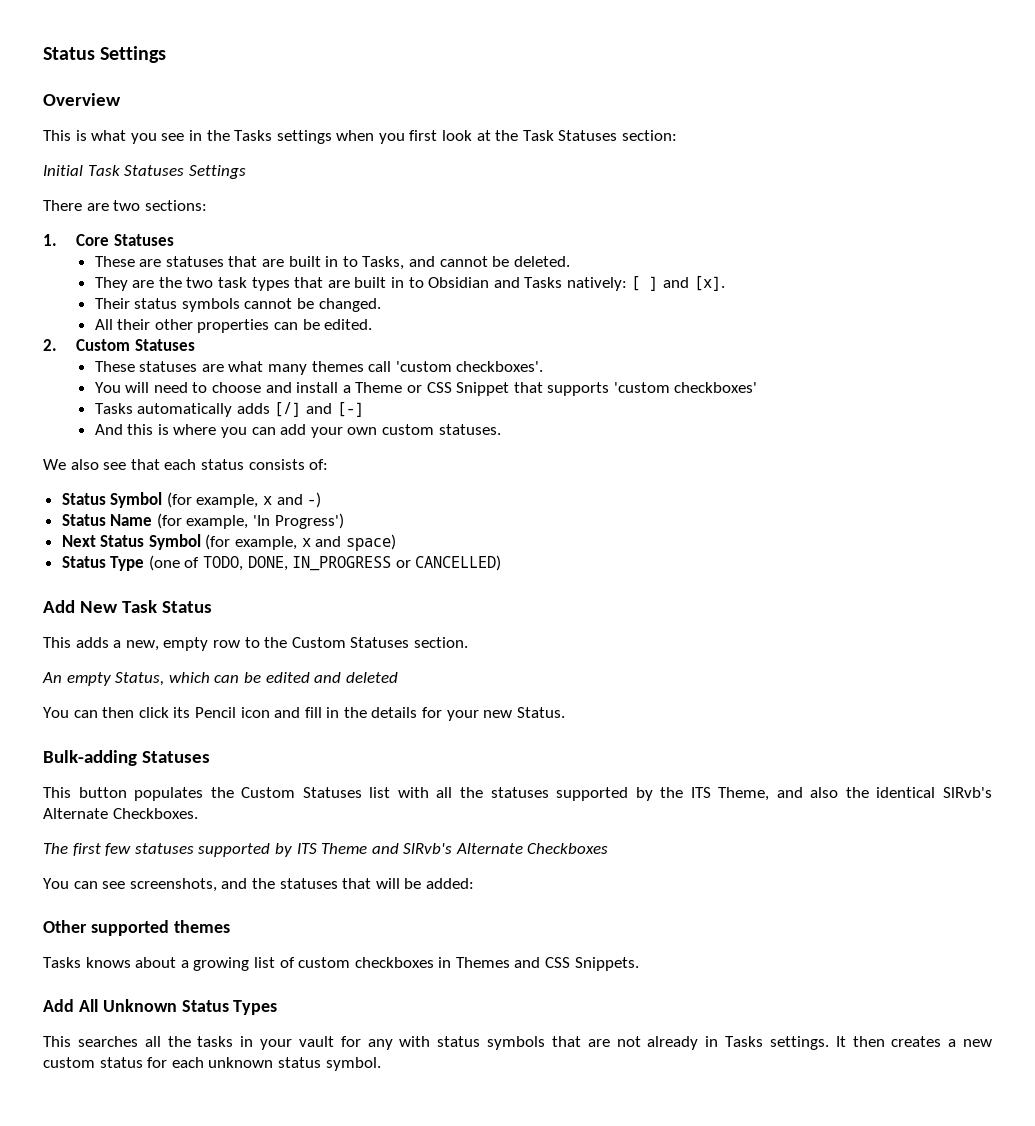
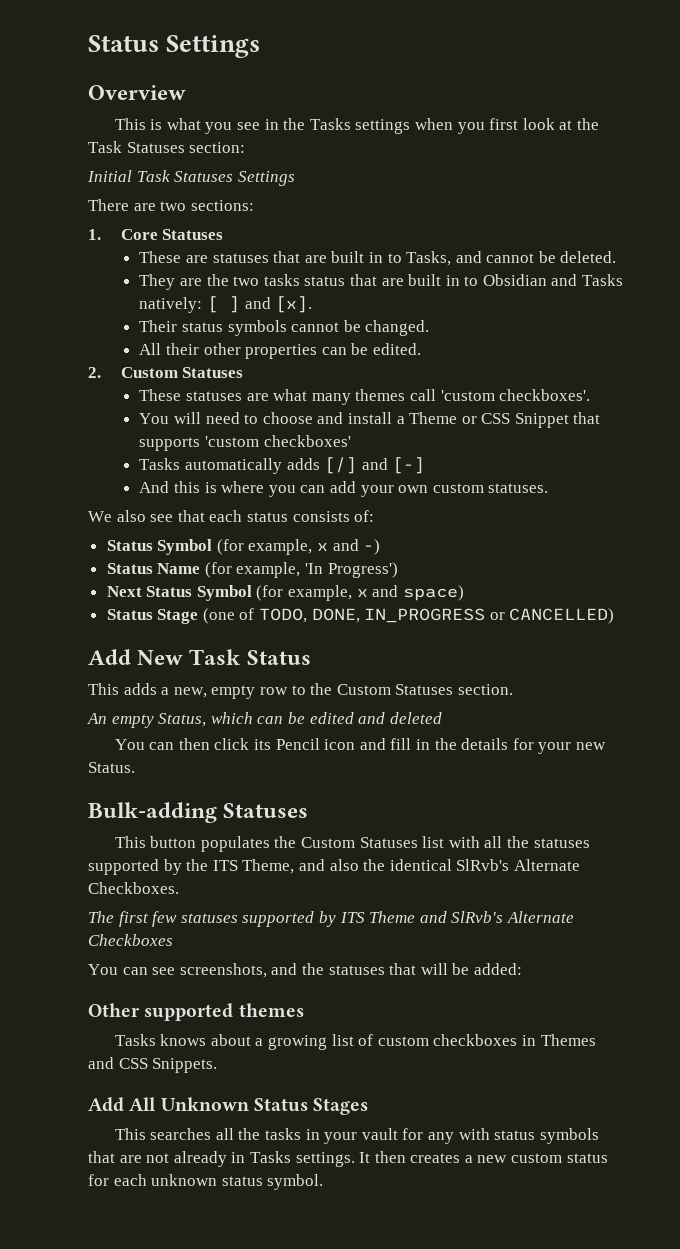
- They are the two task types that are built in to Obsidian and Tasks natively: [ ] and [x].
+ They are the two tasks status that are built in to Obsidian and Tasks natively: [ ] and [x].
- Status Type (one of TODO, DONE, IN_PROGRESS or CANCELLED)
+ Status Stage (one of TODO, DONE, IN_PROGRESS or CANCELLED)
- Add All Unknown Status Types
+ Add All Unknown Status Stages

